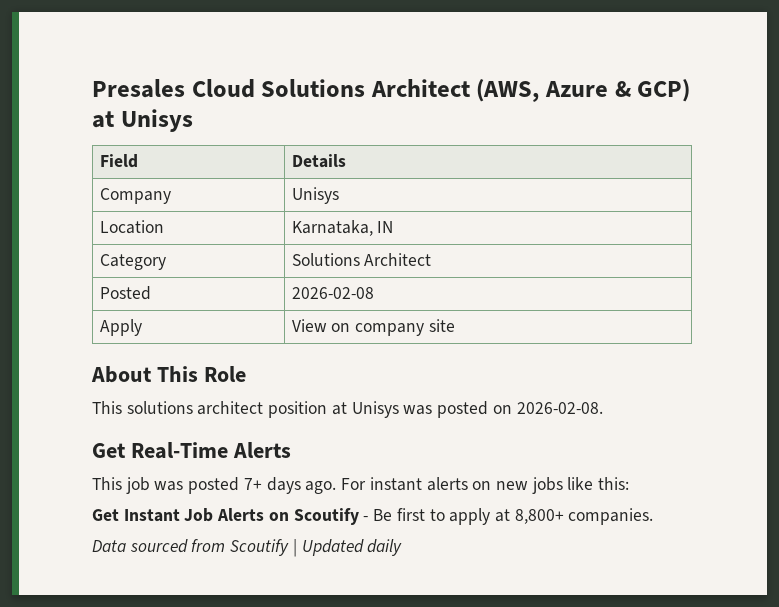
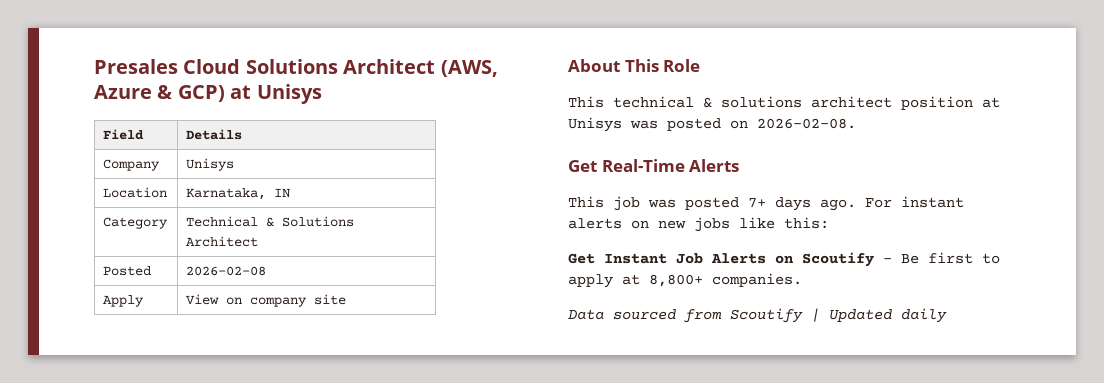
- Category | Solutions Architect
+ Category | Technical & Solutions Architect
- This solutions architect position at Unisys was posted on 2026-02-08.
+ This technical & solutions architect position at Unisys was posted on 2026-02-08.

